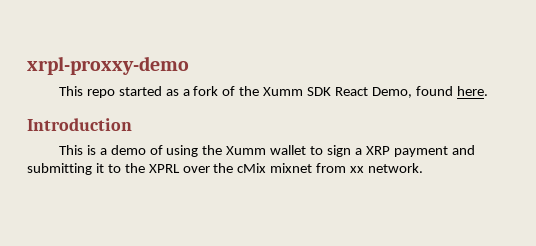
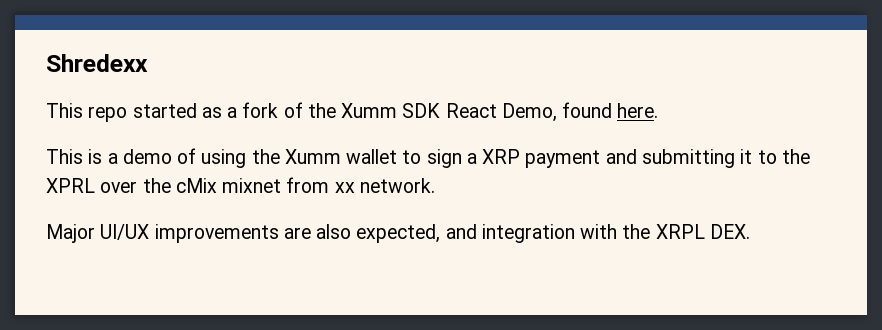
- xrpl-proxxy-demo
+ Shredexx
- Introduction
+ Major UI/UX improvements are also expected, and integration with the XRPL DEX.

